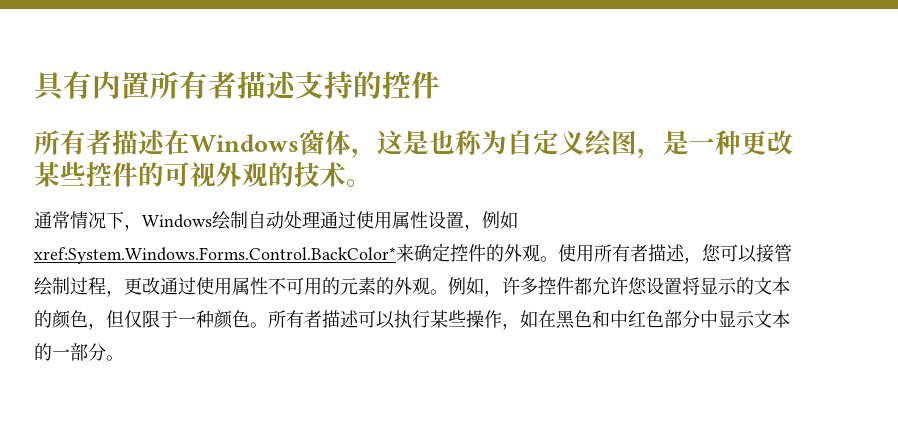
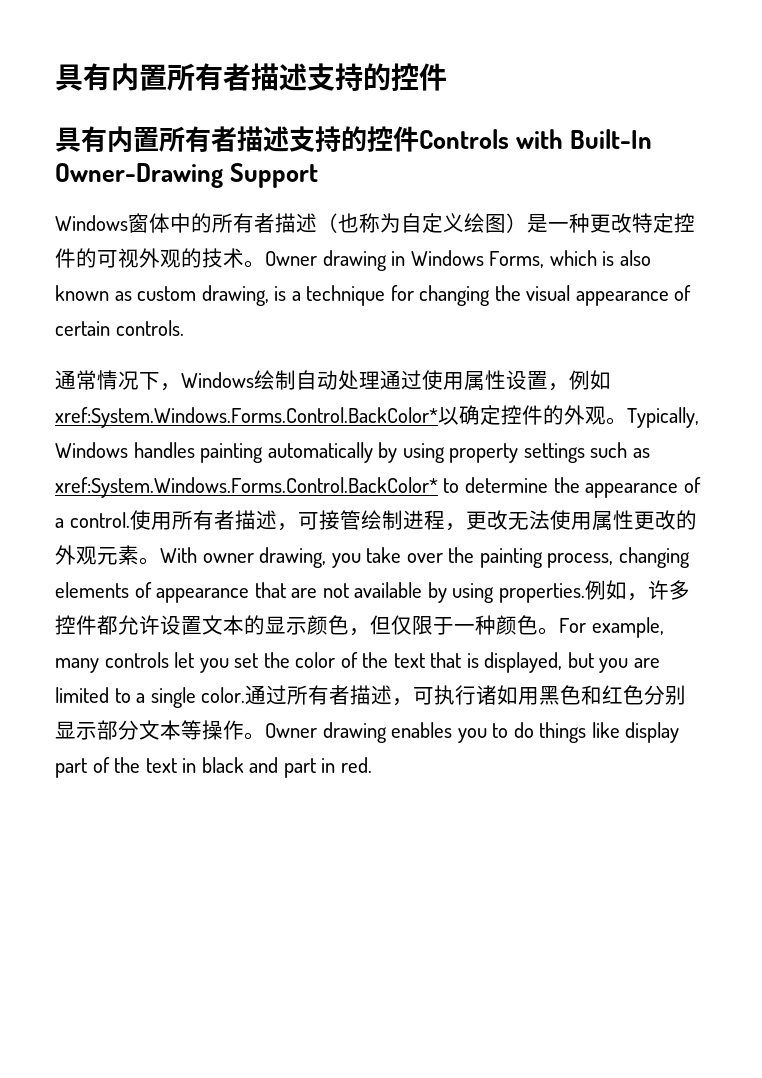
- 所有者描述在Windows窗体，这是也称为自定义绘图，是一种更改某些控件的可视外观的技术。
+ 具有内置所有者描述支持的控件Controls with Built-In Owner-Drawing Support
+ Windows窗体中的所有者描述（也称为自定义绘图）是一种更改特定控件的可视外观的技术。Owner drawing in Windows Forms, which is also known as custom drawing, is a technique for changing the visual appearance of certain controls.
- 通常情况下，Windows绘制自动处理通过使用属性设置，例如xref:System.Windows.Forms.Control.BackColor*来确定控件的外观。
+ 通常情况下，Windows绘制自动处理通过使用属性设置，例如xref:System.Windows.Forms.Control.BackColor*以确定控件的外观。
+ Typically, Windows handles painting automatically by using property settings such as xref:System.Windows.Forms.Control.BackColor* to determine the appearance of a control.
- 使用所有者描述，您可以接管绘制过程，更改通过使用属性不可用的元素的外观。
+ 使用所有者描述，可接管绘制进程，更改无法使用属性更改的外观元素。With owner drawing, you take over the painting process, changing elements of appearance that are not available by using properties.
- 例如，许多控件都允许您设置将显示的文本的颜色，但仅限于一种颜色。
+ 例如，许多控件都允许设置文本的显示颜色，但仅限于一种颜色。
- 所有者描述可以执行某些操作，如在黑色和中红色部分中显示文本的一部分。
+ For example, many controls let you set the color of the text that is displayed, but you are limited to a single color.通过所有者描述，可执行诸如用黑色和红色分别显示部分文本等操作。Owner drawing enables you to do things like display part of the text in black and part in red.

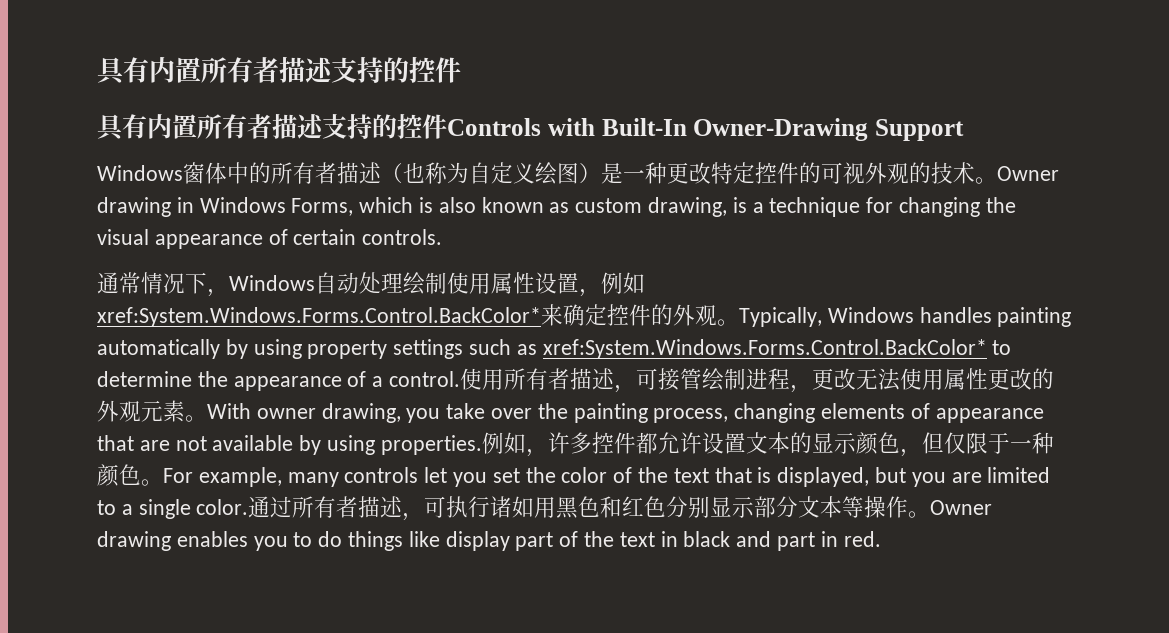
- 通常情况下，Windows绘制自动处理通过使用属性设置，例如xref:System.Windows.Forms.Control.BackColor*以确定控件的外观。
+ 通常情况下，Windows自动处理绘制使用属性设置，例如xref:System.Windows.Forms.Control.BackColor*来确定控件的外观。

